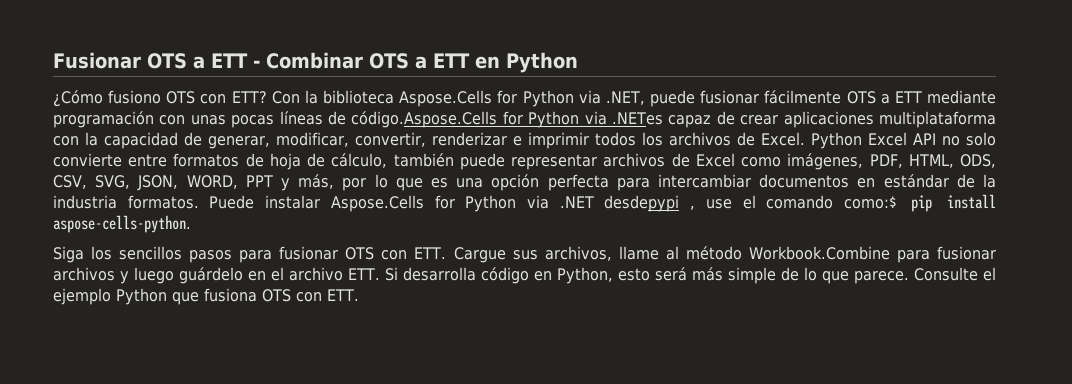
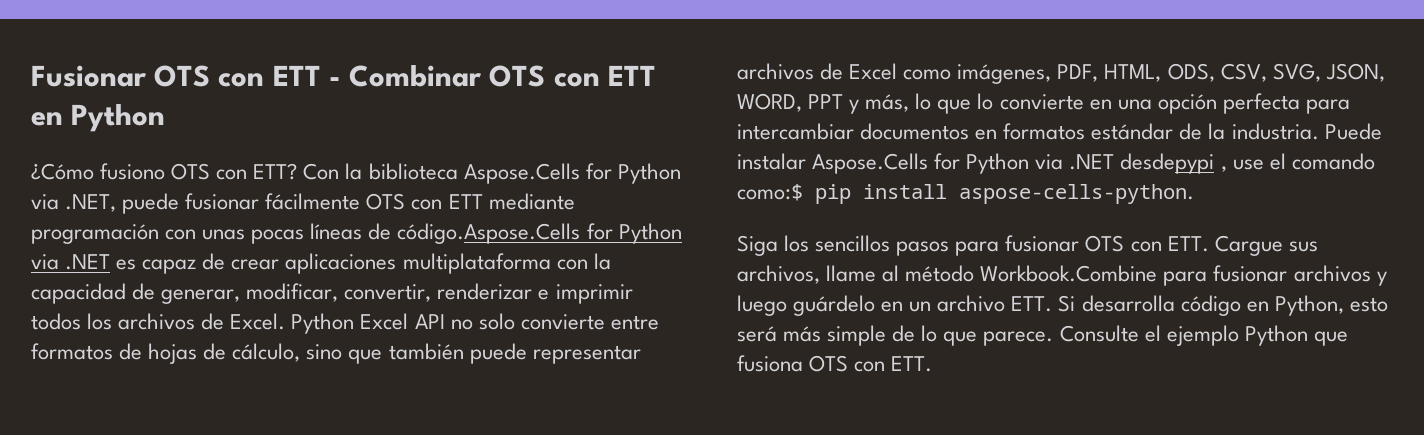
- Fusionar OTS a ETT - Combinar OTS a ETT en Python
+ Fusionar OTS con ETT - Combinar OTS con ETT en Python
- Con la biblioteca Aspose.Cells for Python via .NET, puede fusionar fácilmente OTS a ETT mediante programación con unas pocas líneas de código.Aspose.Cells for Python via .NETes capaz de crear aplicaciones multiplataforma con la capacidad de generar, modificar, convertir, renderizar e imprimir todos los archivos de Excel.
+ Con la biblioteca Aspose.Cells for Python via .NET, puede fusionar fácilmente OTS con ETT mediante programación con unas pocas líneas de código.Aspose.Cells for Python via .NET es capaz de crear aplicaciones multiplataforma con la capacidad de generar, modificar, convertir, renderizar e imprimir todos los archivos de Excel.
- Python Excel API no solo convierte entre formatos de hoja de cálculo, también puede representar archivos de Excel como imágenes, PDF, HTML, ODS, CSV, SVG, JSON, WORD, PPT y más, por lo que es una opción perfecta para intercambiar documentos en estándar de la industria formatos.
+ Python Excel API no solo convierte entre formatos de hojas de cálculo, sino que también puede representar archivos de Excel como imágenes, PDF, HTML, ODS, CSV, SVG, JSON, WORD, PPT y más, lo que lo convierte en una opción perfecta para intercambiar documentos en formatos estándar de la industria.
- Siga los sencillos pasos para fusionar OTS con ETT. Cargue sus archivos, llame al método Workbook.Combine para fusionar archivos y luego guárdelo en el archivo ETT. Si desarrolla código en Python, esto será más simple de lo que parece.
+ Siga los sencillos pasos para fusionar OTS con ETT. Cargue sus archivos, llame al método Workbook.Combine para fusionar archivos y luego guárdelo en un archivo ETT. Si desarrolla código en Python, esto será más simple de lo que parece.

